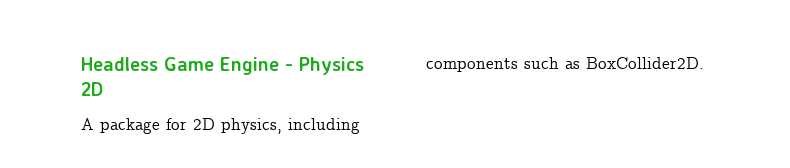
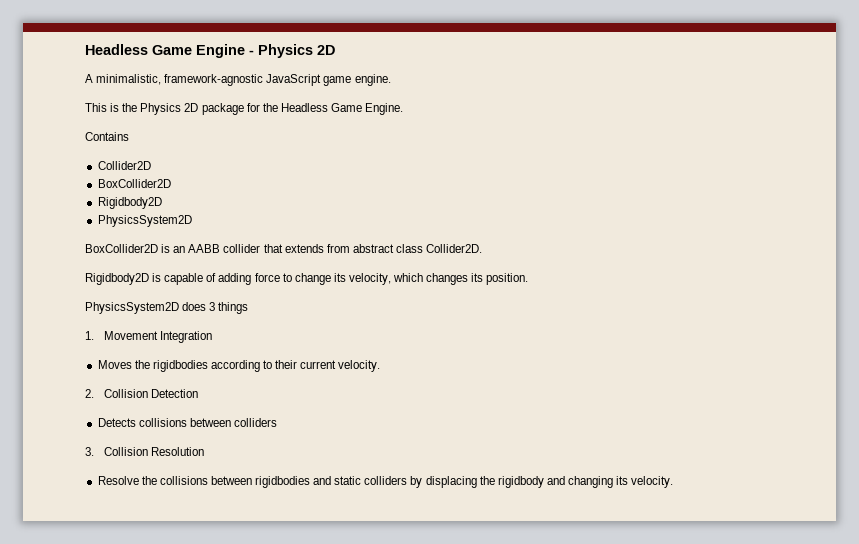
- A package for 2D physics, including components such as BoxCollider2D.
+ A minimalistic, framework-agnostic JavaScript game engine.
+ This is the Physics 2D package for the Headless Game Engine.
+ Contains
+ Collider2D
+ BoxCollider2D
+ Rigidbody2D
+ PhysicsSystem2D
+ BoxCollider2D is an AABB collider that extends from abstract class Collider2D.
+ Rigidbody2D is capable of adding force to change its velocity, which changes its position.
+ PhysicsSystem2D does 3 things
+ 1. Movement Integration
+ Moves the rigidbodies according to their current velocity.
+ 2. Collision Detection
+ Detects collisions between colliders
+ 3. Collision Resolution
+ Resolve the collisions between rigidbodies and static colliders by displacing the rigidbody and changing its velocity.

